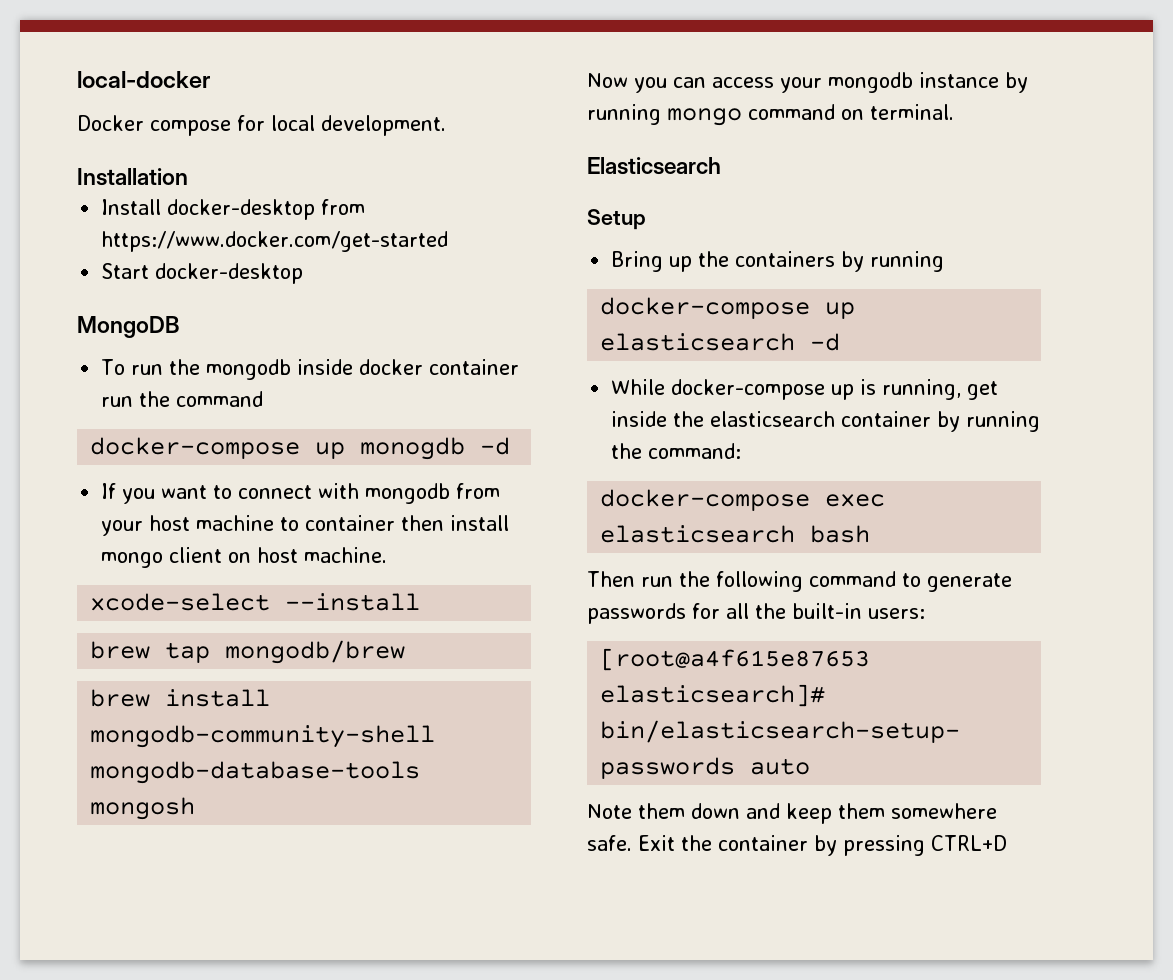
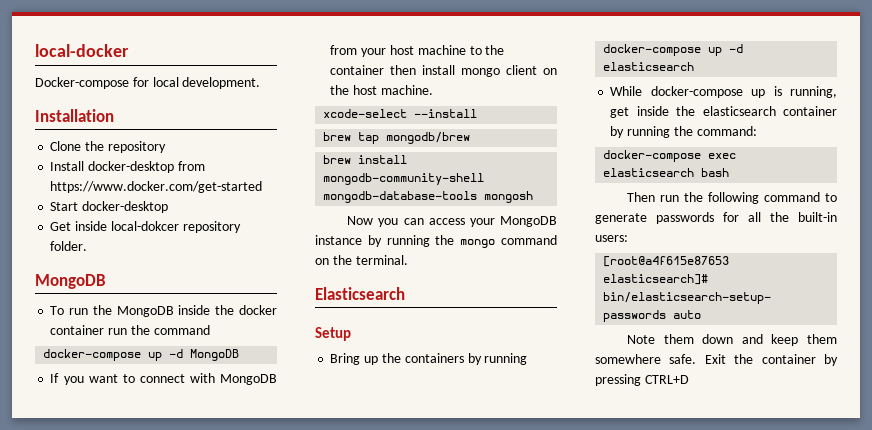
- Docker compose for local development.
+ Docker-compose for local development.
+ Clone the repository
+ Get inside local-dokcer repository folder.
- To run the mongodb inside docker container run the command
+ To run the MongoDB inside the docker container run the command
- docker-compose up monogdb -d
+ docker-compose up -d MongoDB
- If you want to connect with mongodb from your host machine to container then install mongo client on host machine.
+ If you want to connect with MongoDB from your host machine to the container then install mongo client on the host machine.
- Now you can access your mongodb instance by running mongo command on terminal.
+ Now you can access your MongoDB instance by running the mongo command on the terminal.
- docker-compose up elasticsearch -d
+ docker-compose up -d elasticsearch

